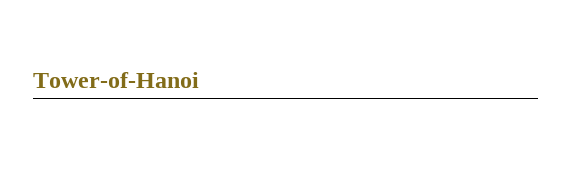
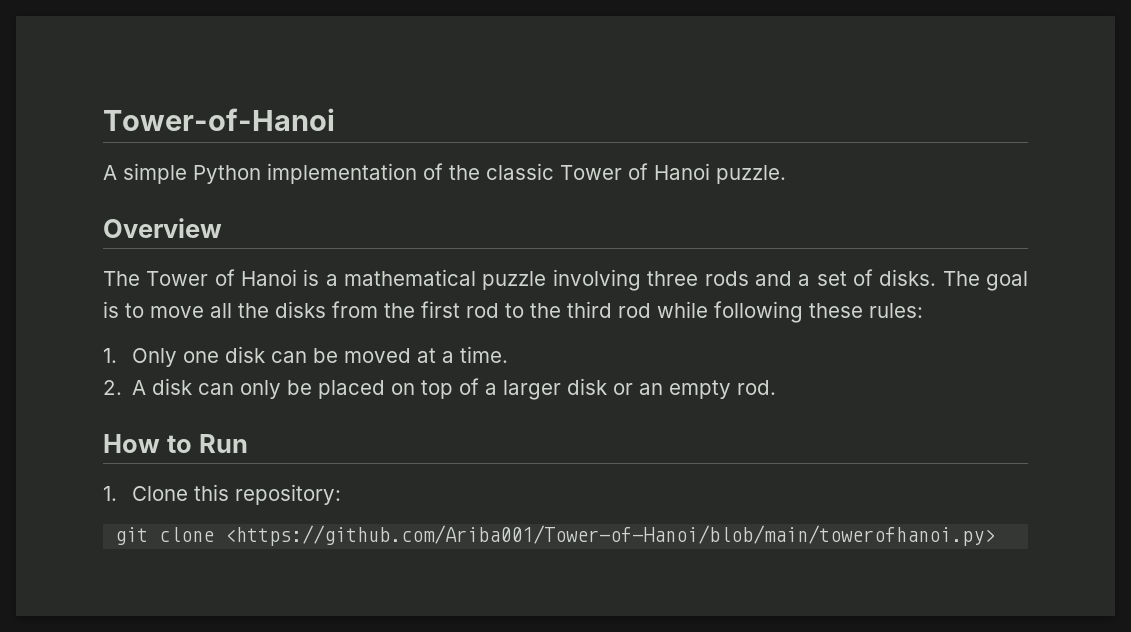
+ A simple Python implementation of the classic Tower of Hanoi puzzle.
+ Overview
+ The Tower of Hanoi is a mathematical puzzle involving three rods and a set of disks. The goal is to move all the disks from the first rod to the third rod while following these rules:
+ 1. Only one disk can be moved at a time.
+ 2. A disk can only be placed on top of a larger disk or an empty rod.
+ How to Run
+ 1. Clone this repository:
+ git clone <https://github.com/Ariba001/Tower-of-Hanoi/blob/main/towerofhanoi.py>

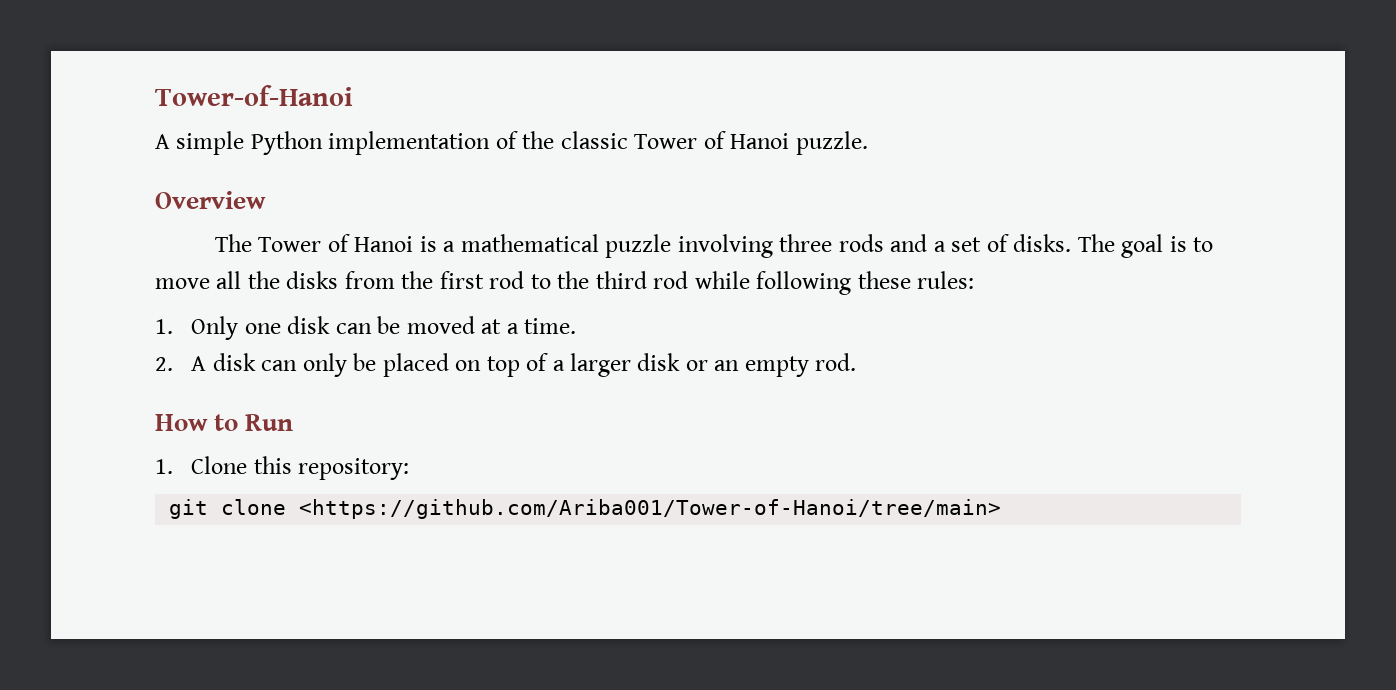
- git clone <https://github.com/Ariba001/Tower-of-Hanoi/blob/main/towerofhanoi.py>
+ git clone <https://github.com/Ariba001/Tower-of-Hanoi/tree/main>

